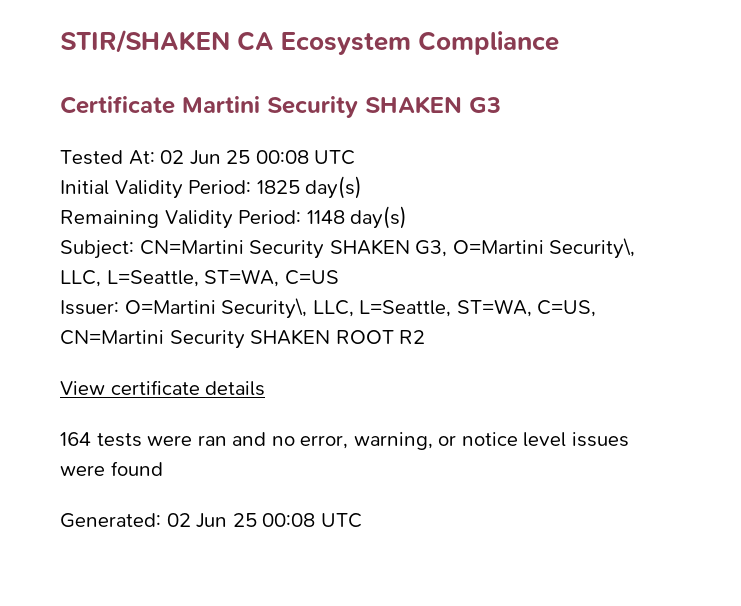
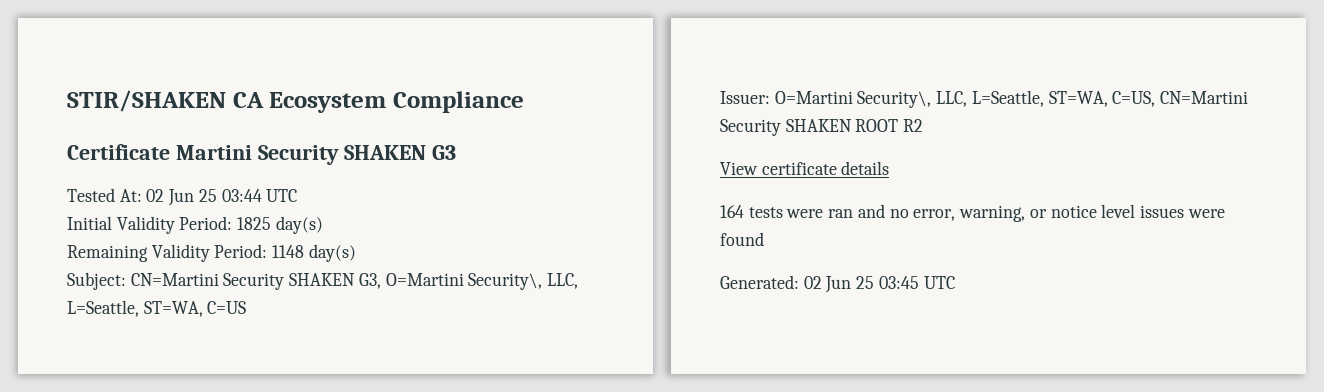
- Tested At: 02 Jun 25 00:08 UTC
+ Tested At: 02 Jun 25 03:44 UTC
- Generated: 02 Jun 25 00:08 UTC
+ Generated: 02 Jun 25 03:45 UTC

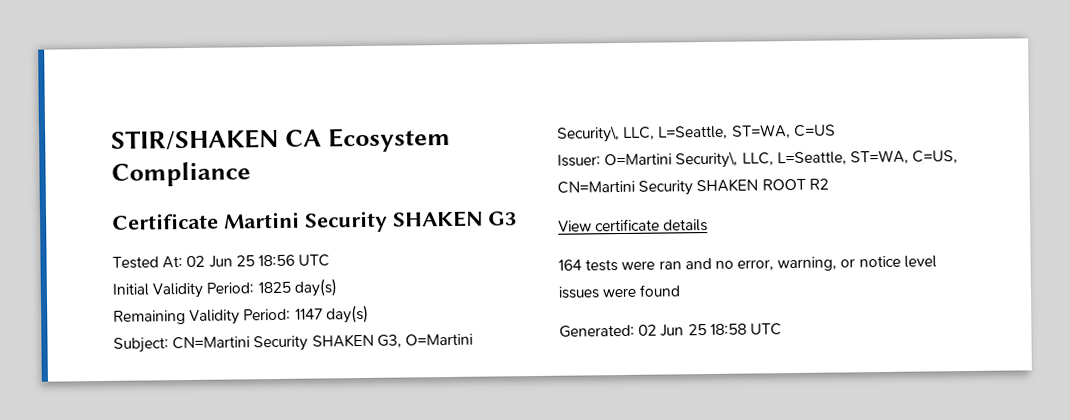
- Tested At: 02 Jun 25 03:44 UTC
+ Tested At: 02 Jun 25 18:56 UTC
- Remaining Validity Period: 1148 day(s)
+ Remaining Validity Period: 1147 day(s)
- Generated: 02 Jun 25 03:45 UTC
+ Generated: 02 Jun 25 18:58 UTC

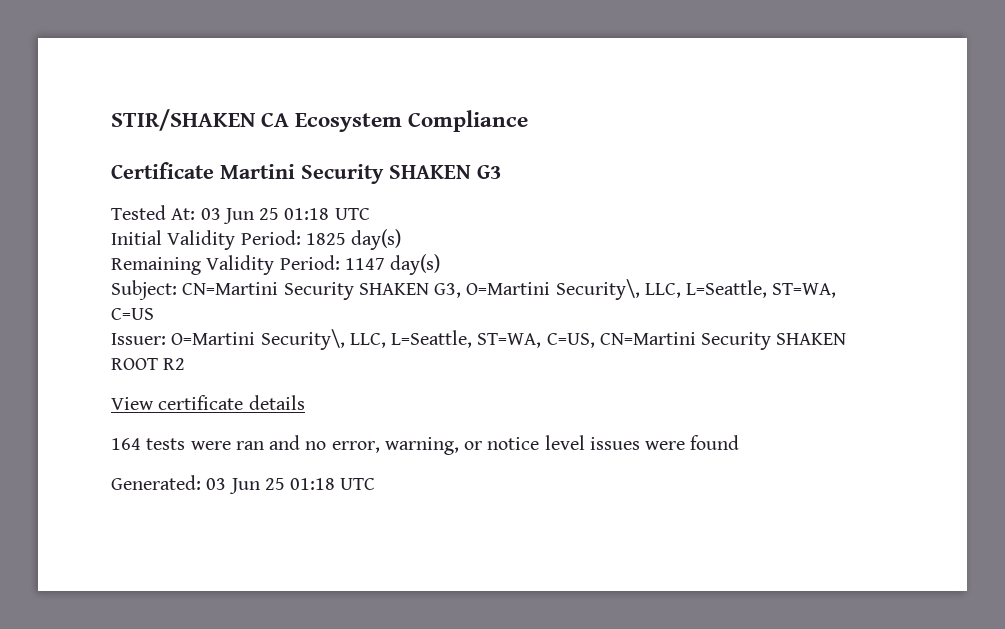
- Tested At: 02 Jun 25 18:56 UTC
+ Tested At: 03 Jun 25 01:18 UTC
- Generated: 02 Jun 25 18:58 UTC
+ Generated: 03 Jun 25 01:18 UTC

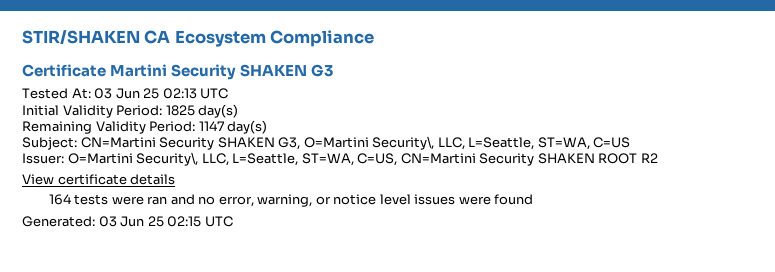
- Tested At: 03 Jun 25 01:18 UTC
+ Tested At: 03 Jun 25 02:13 UTC
- Generated: 03 Jun 25 01:18 UTC
+ Generated: 03 Jun 25 02:15 UTC

